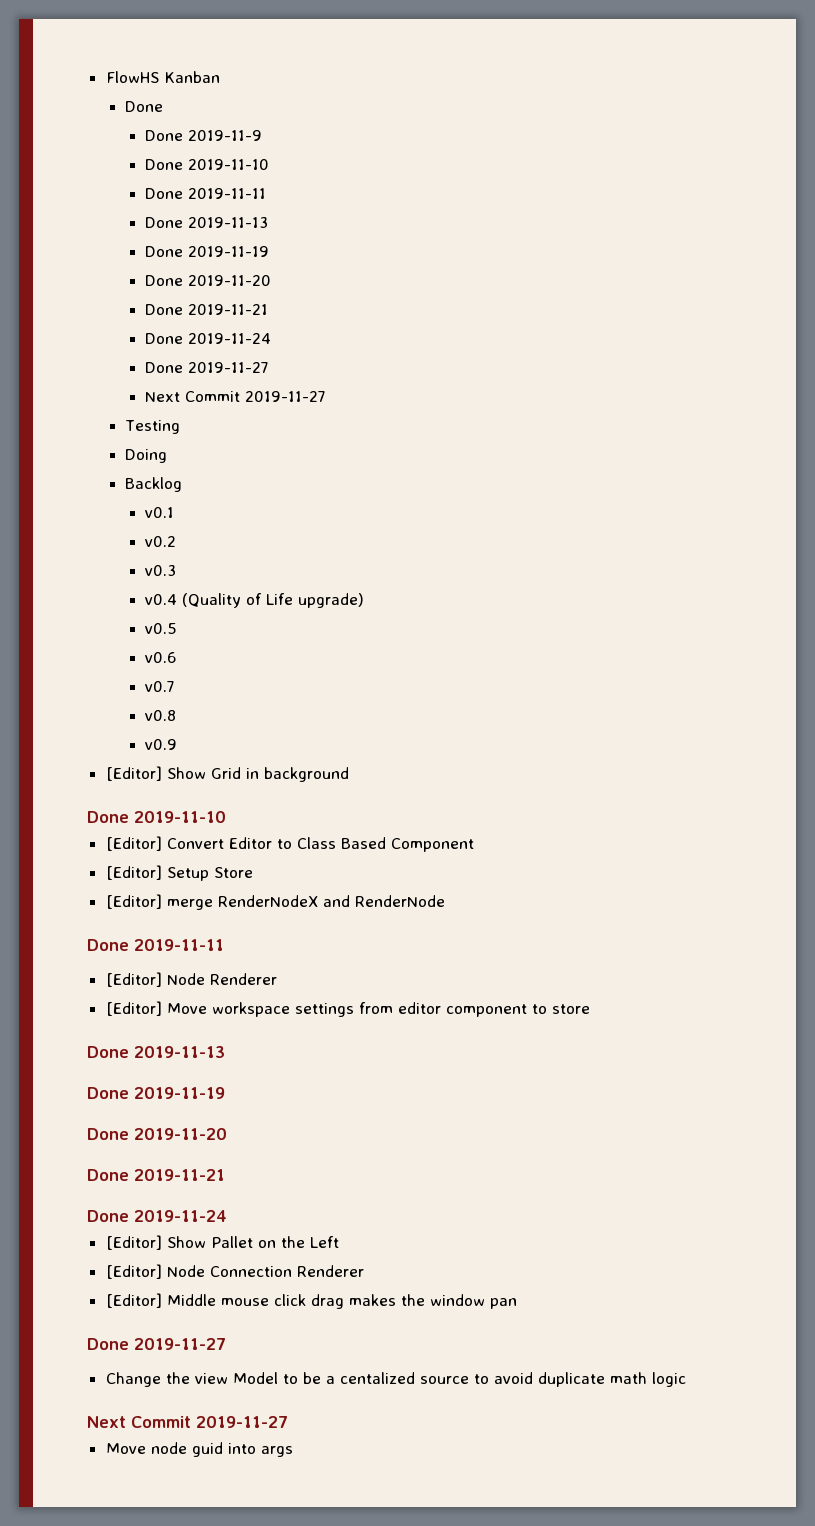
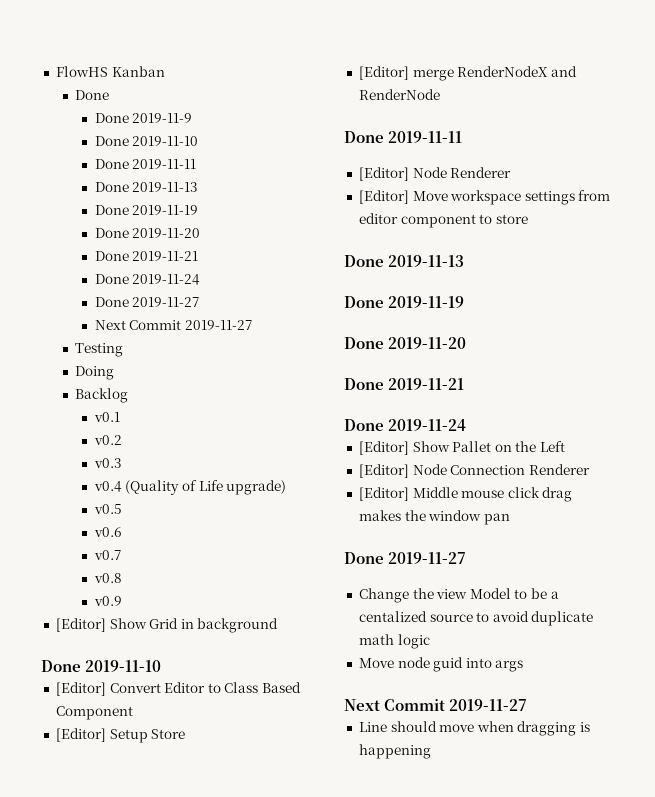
  Change the view Model to be a centalized source to avoid duplicate math logic
- Next Commit 2019-11-27
  Move node guid into args
+ Next Commit 2019-11-27
+ Line should move when dragging is happening

